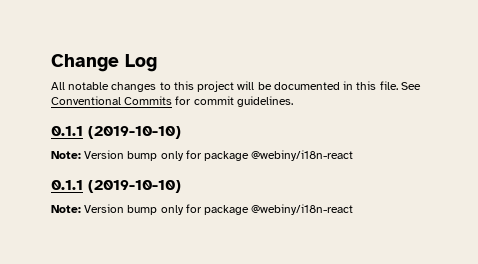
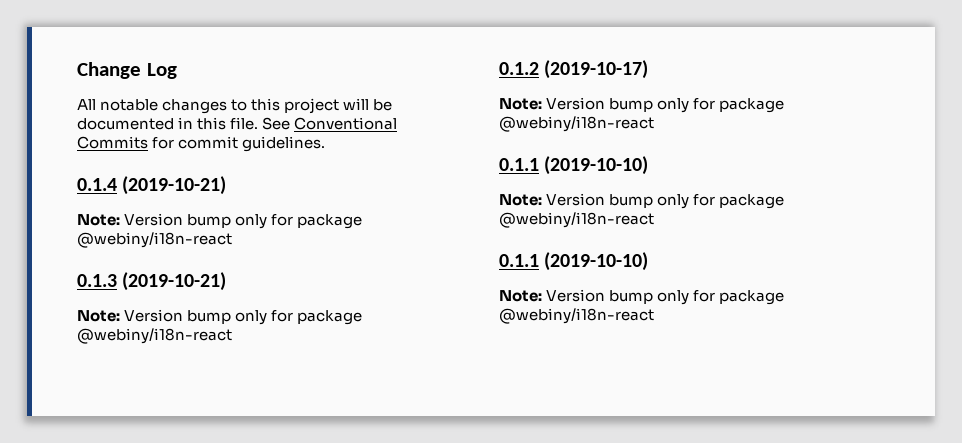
+ 0.1.4 (2019-10-21)
+ Note: Version bump only for package @webiny/i18n-react
+ 0.1.3 (2019-10-21)
+ Note: Version bump only for package @webiny/i18n-react
+ 0.1.2 (2019-10-17)
+ Note: Version bump only for package @webiny/i18n-react

